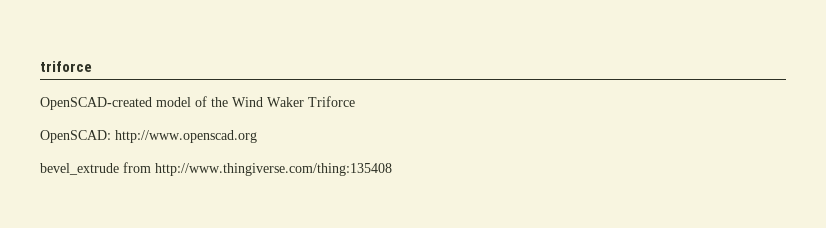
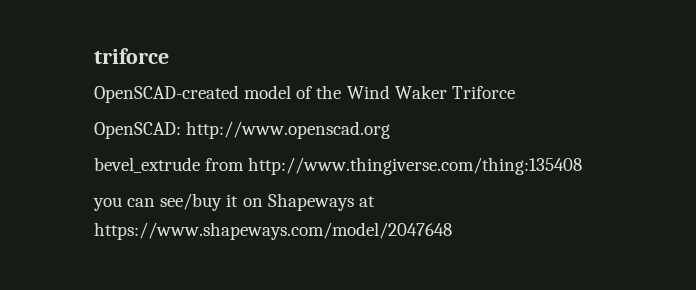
+ you can see/buy it on Shapeways at https://www.shapeways.com/model/2047648

